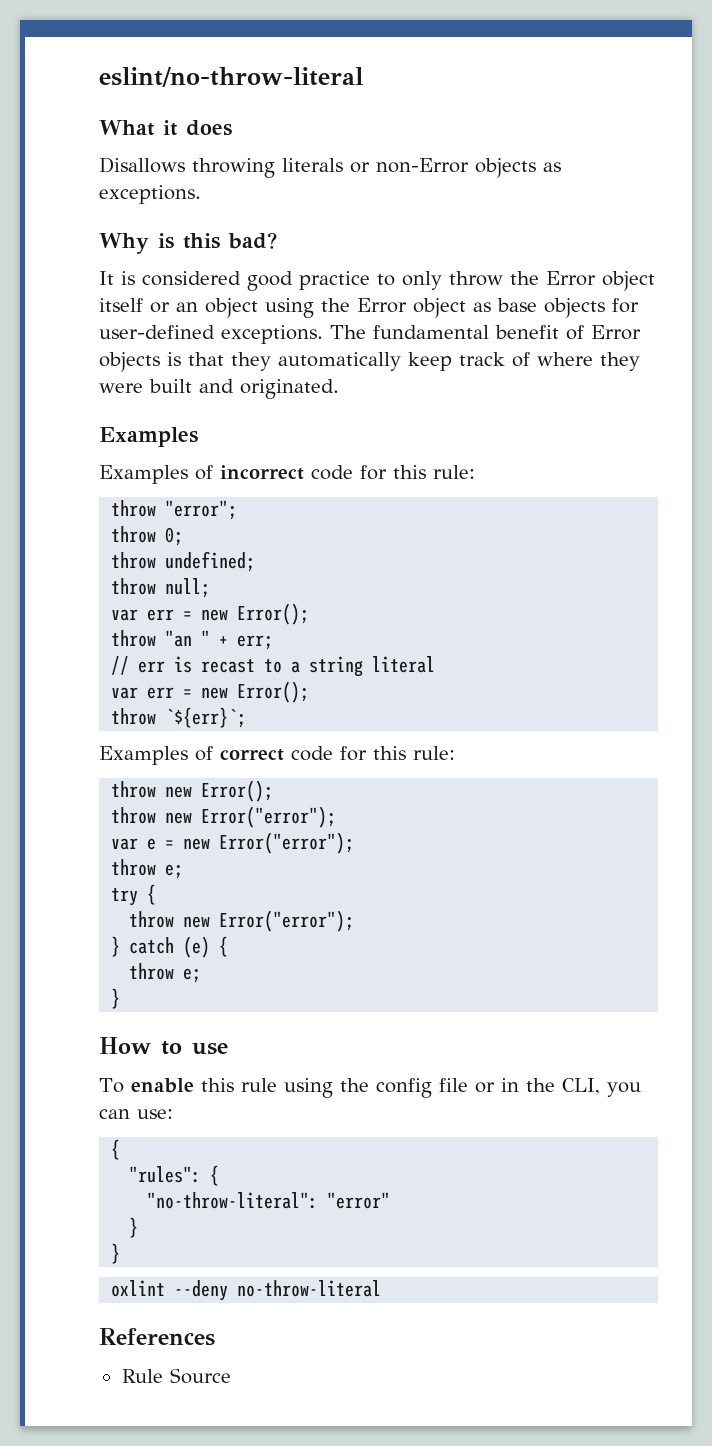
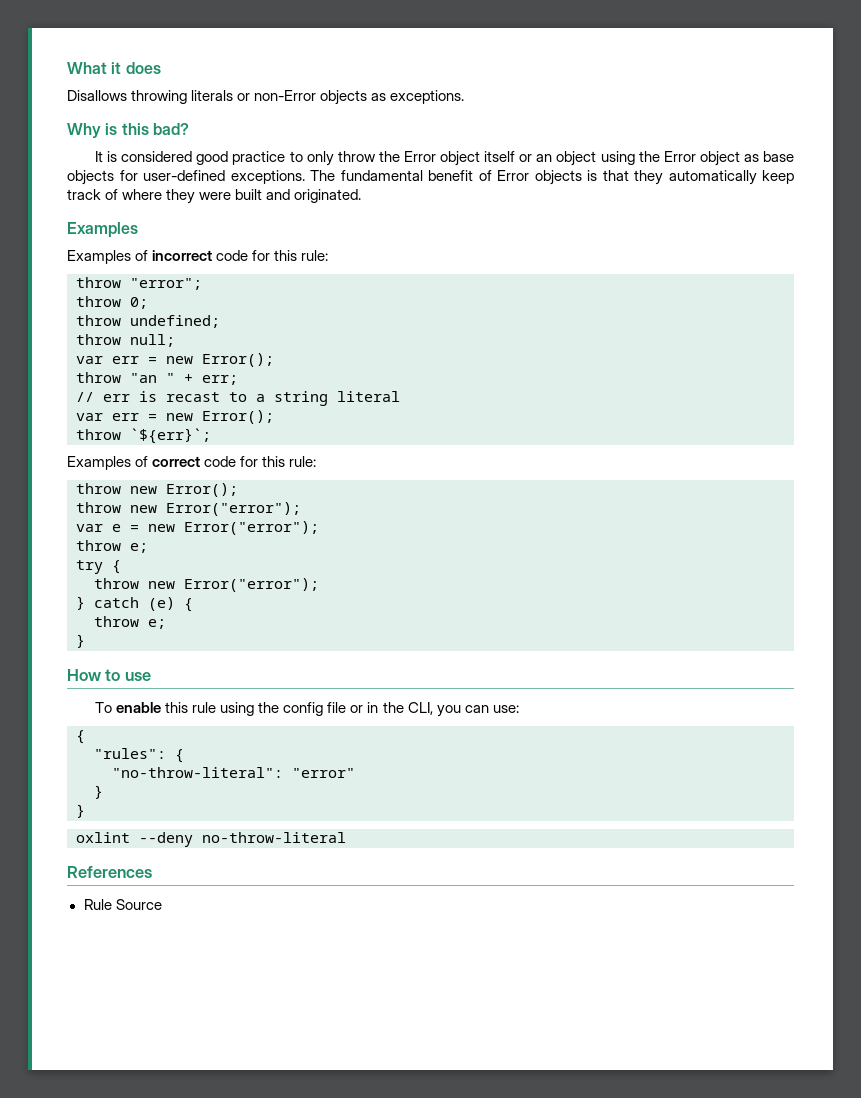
- eslint/no-throw-literal

